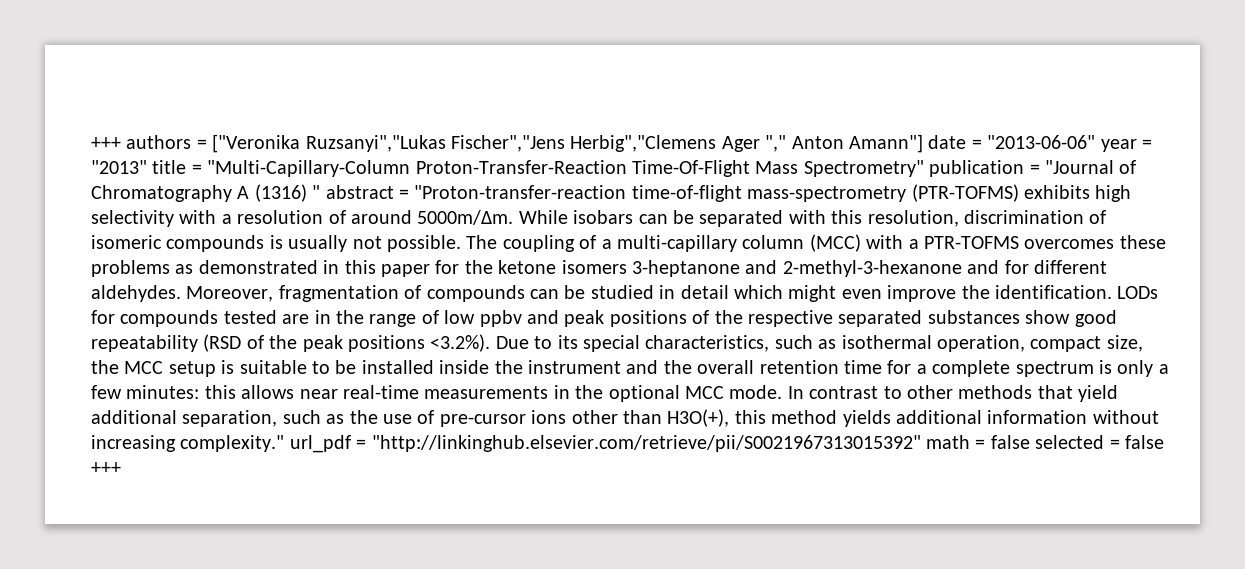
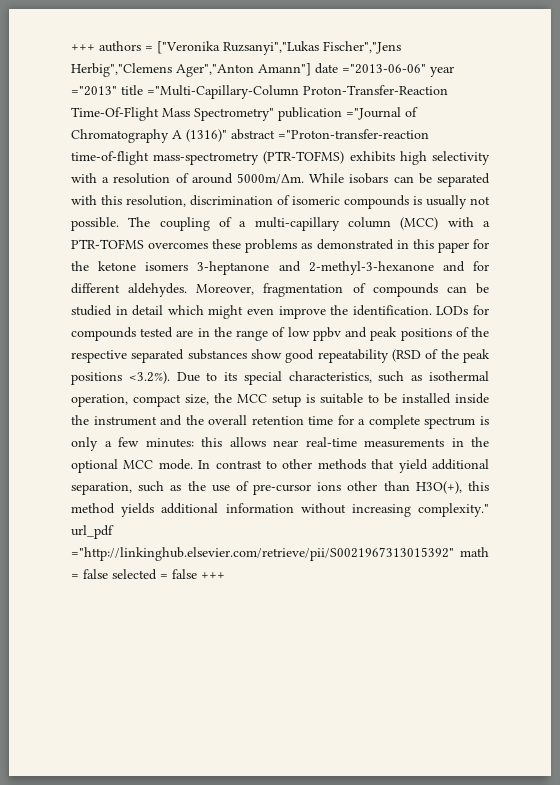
- +++ authors = ["Veronika Ruzsanyi","Lukas Fischer","Jens Herbig","Clemens Ager "," Anton Amann"] date = "2013-06-06" year = "2013" title = "Multi-Capillary-Column Proton-Transfer-Reaction Time-Of-Flight Mass Spectrometry" publication = "Journal of Chromatography A (1316) " abstract = "Proton-transfer-reaction time-of-flight mass-spectrometry (PTR-TOFMS) exhibits high selectivity with a resolution of around 5000m/Δm.
+ +++ authors = ["Veronika Ruzsanyi","Lukas Fischer","Jens Herbig","Clemens Ager","Anton Amann"] date ="2013-06-06" year ="2013" title ="Multi-Capillary-Column Proton-Transfer-Reaction Time-Of-Flight Mass Spectrometry" publication ="Journal of Chromatography A (1316)" abstract ="Proton-transfer-reaction time-of-flight mass-spectrometry (PTR-TOFMS) exhibits high selectivity with a resolution of around 5000m/Δm.
- In contrast to other methods that yield additional separation, such as the use of pre-cursor ions other than H3O(+), this method yields additional information without increasing complexity." url_pdf = "http://linkinghub.elsevier.com/retrieve/pii/S0021967313015392" math = false selected = false +++
+ In contrast to other methods that yield additional separation, such as the use of pre-cursor ions other than H3O(+), this method yields additional information without increasing complexity." url_pdf ="http://linkinghub.elsevier.com/retrieve/pii/S0021967313015392" math = false selected = false +++

